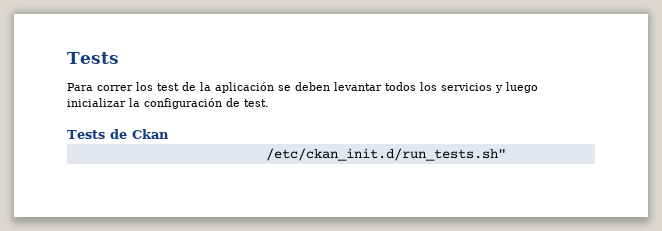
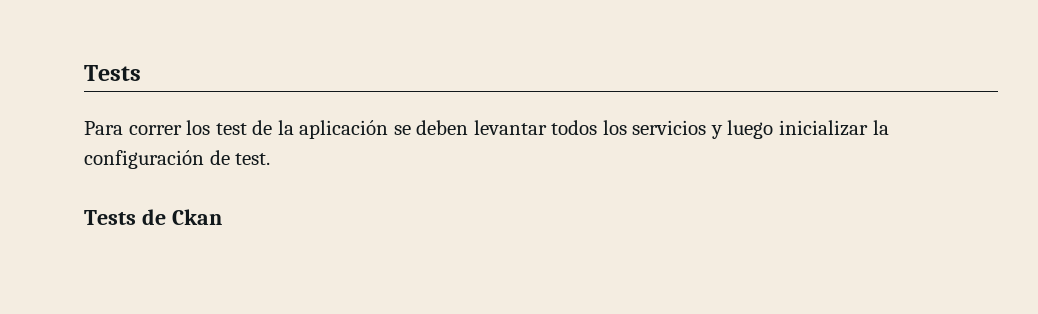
- /etc/ckan_init.d/run_tests.sh"

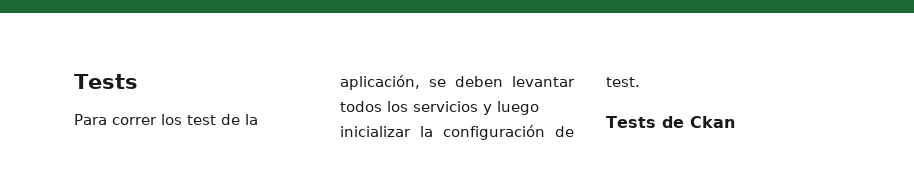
- Para correr los test de la aplicación se deben levantar todos los servicios y luego inicializar la configuración de test.
+ Para correr los test de la aplicación, se deben levantar todos los servicios y luego inicializar la configuración de test.

